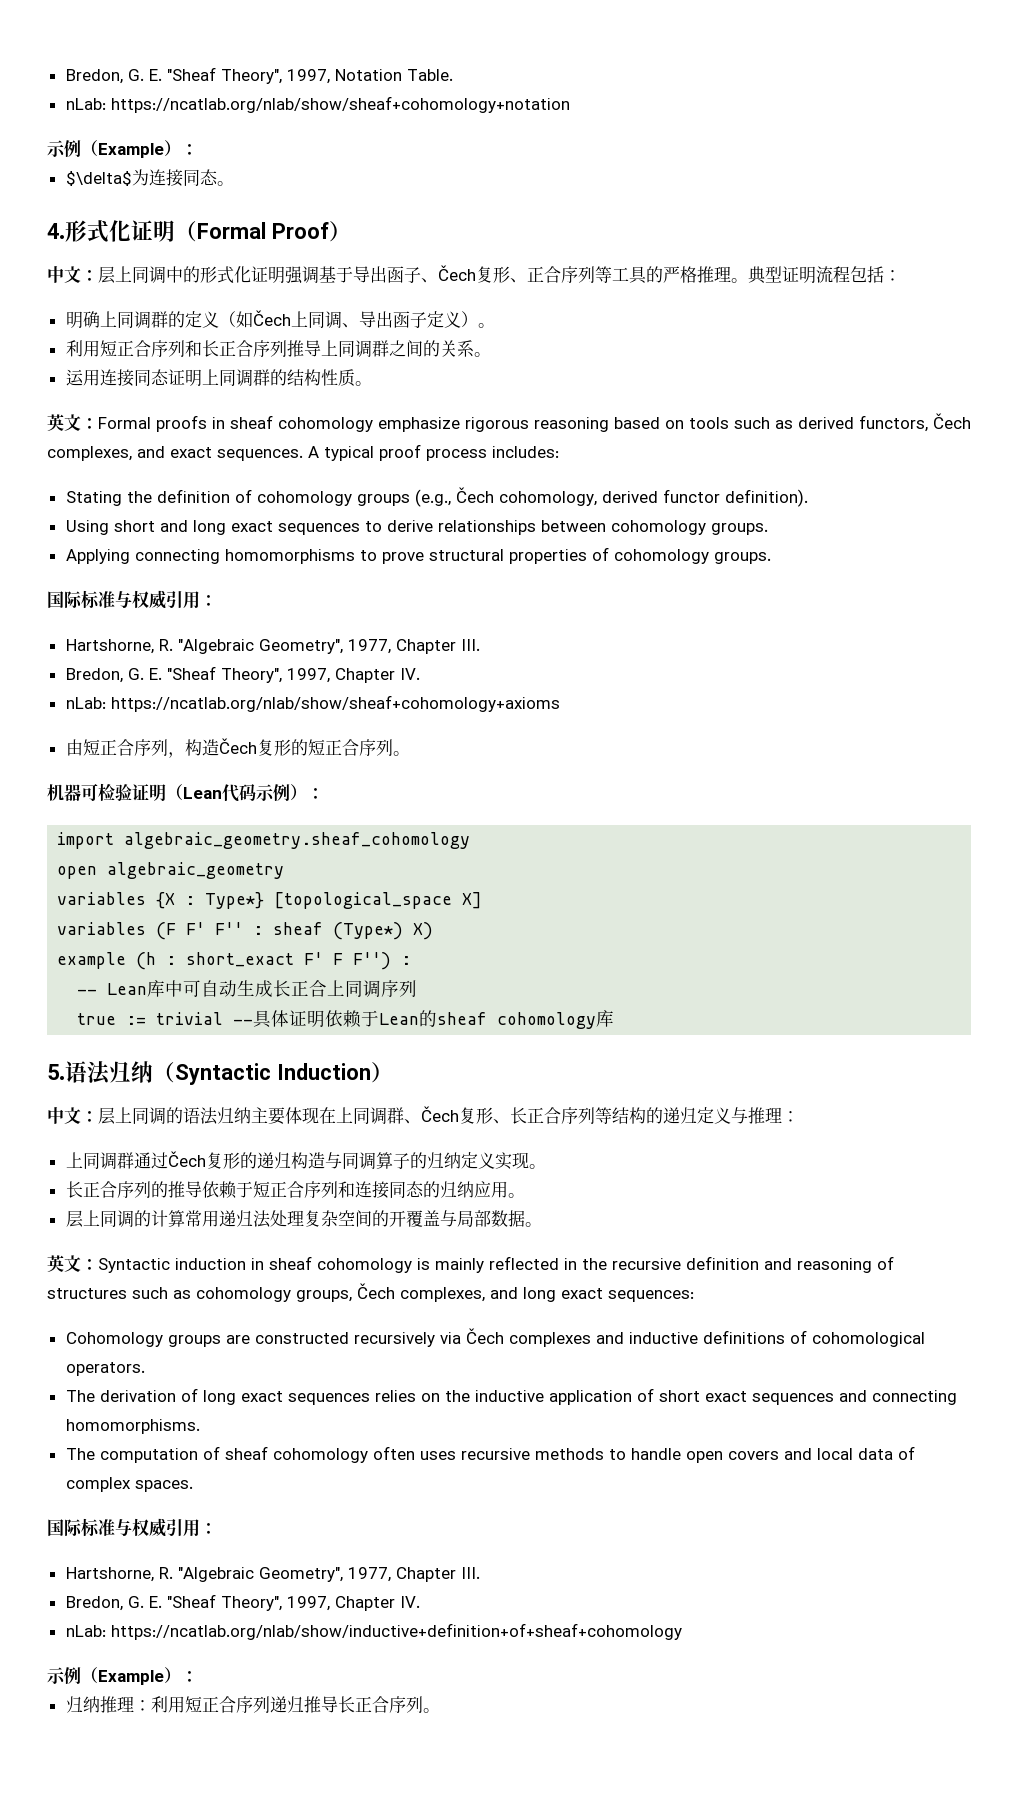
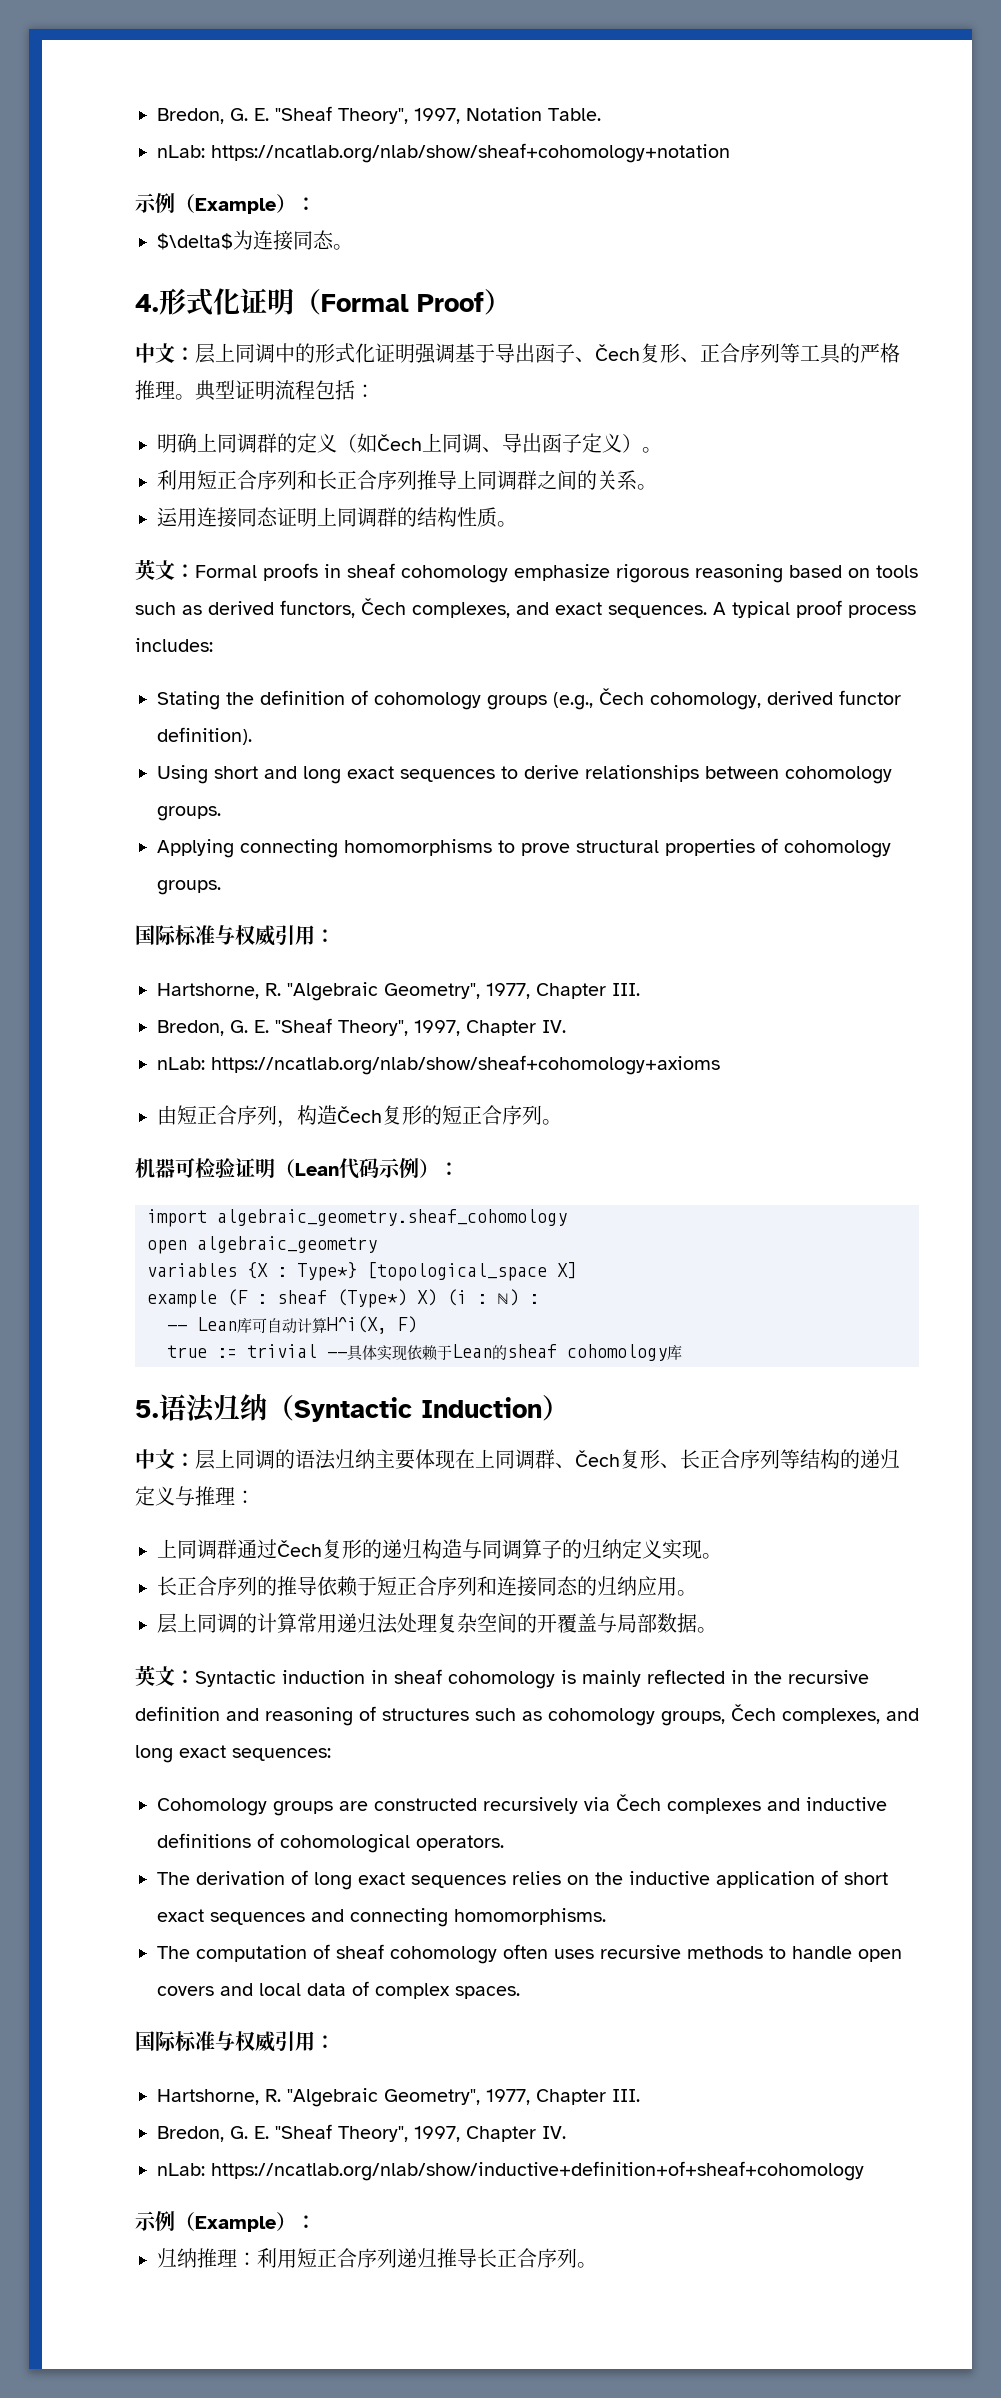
- variables (F F' F'' : sheaf (Type*) X)
- example (h : short_exact F' F F'') :
- -- Lean库中可自动生成长正合上同调序列
+ example (F : sheaf (Type*) X) (i : ℕ) :
+ -- Lean库可自动计算H^i(X, F)
- true := trivial --具体证明依赖于Lean的sheaf cohomology库
+ true := trivial --具体实现依赖于Lean的sheaf cohomology库

